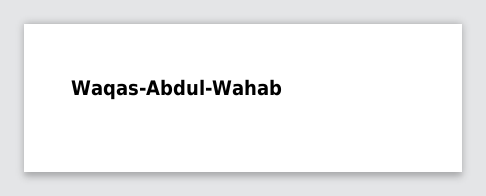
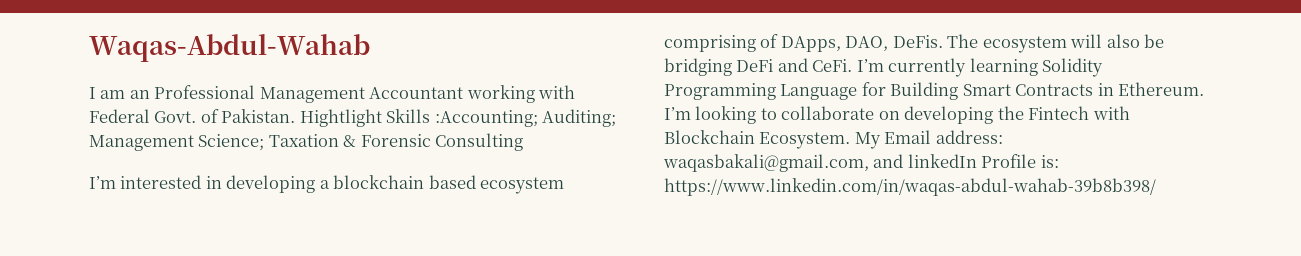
+ I am an Professional Management Accountant working with Federal Govt. of Pakistan. Hightlight Skills :Accounting; Auditing; Management Science; Taxation & Forensic Consulting
+ I’m interested in developing a blockchain based ecosystem comprising of DApps, DAO, DeFis. The ecosystem will also be bridging DeFi and CeFi. I’m currently learning Solidity Programming Language for Building Smart Contracts in Ethereum. I’m looking to collaborate on developing the Fintech with Blockchain Ecosystem. My Email address: waqasbakali@gmail.com, and linkedIn Profile is: https://www.linkedin.com/in/waqas-abdul-wahab-39b8b398/

